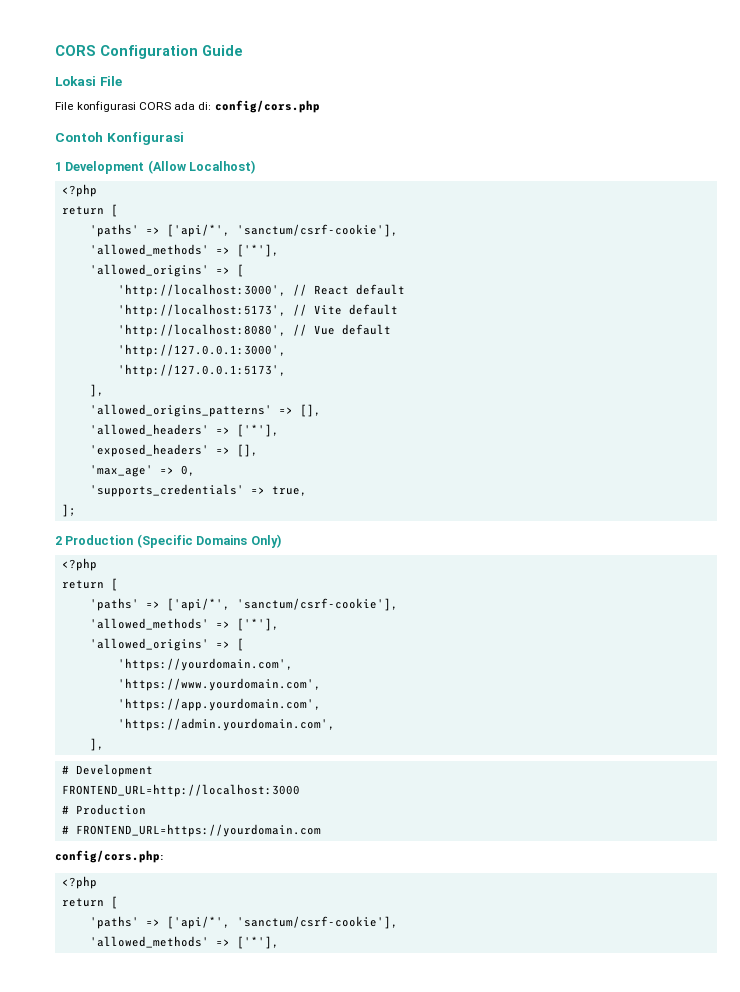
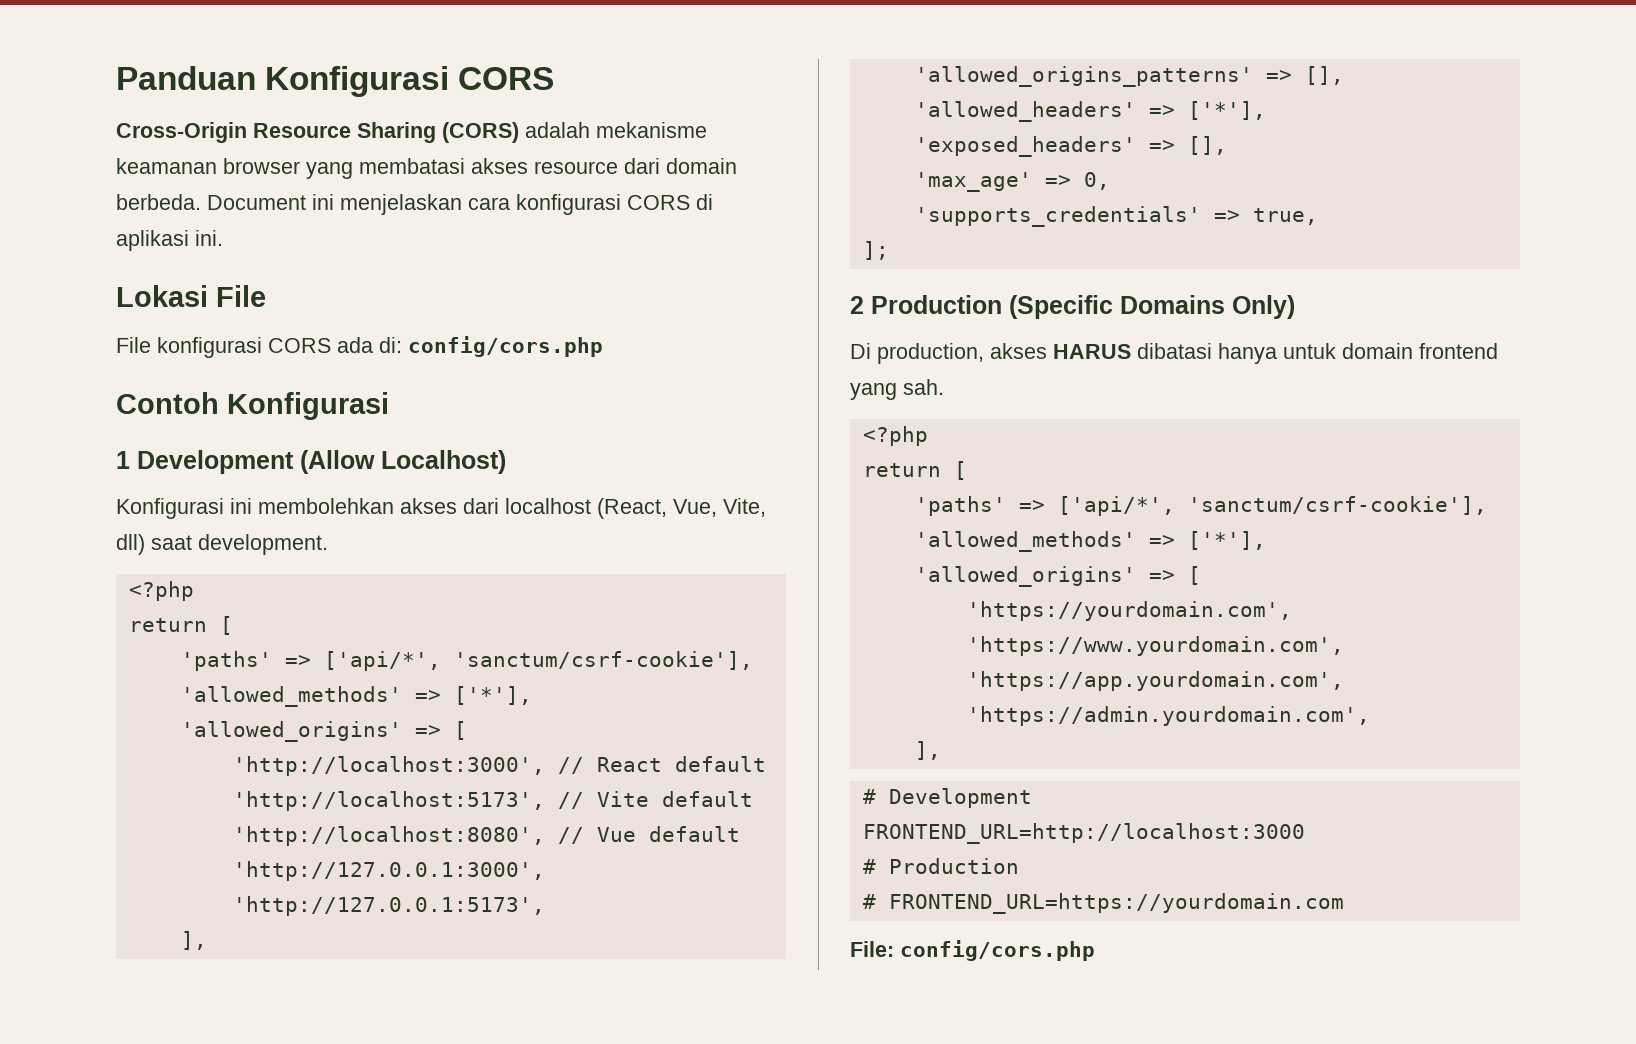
- CORS Configuration Guide
+ Panduan Konfigurasi CORS
+ Cross-Origin Resource Sharing (CORS) adalah mekanisme keamanan browser yang membatasi akses resource dari domain berbeda. Document ini menjelaskan cara konfigurasi CORS di aplikasi ini.
+ Konfigurasi ini membolehkan akses dari localhost (React, Vue, Vite, dll) saat development.
+ Di production, akses HARUS dibatasi hanya untuk domain frontend yang sah.
- config/cors.php:
- <?php
- return [
- 'paths' => ['api/*', 'sanctum/csrf-cookie'],
- 'allowed_methods' => ['*'],
+ File: config/cors.php

